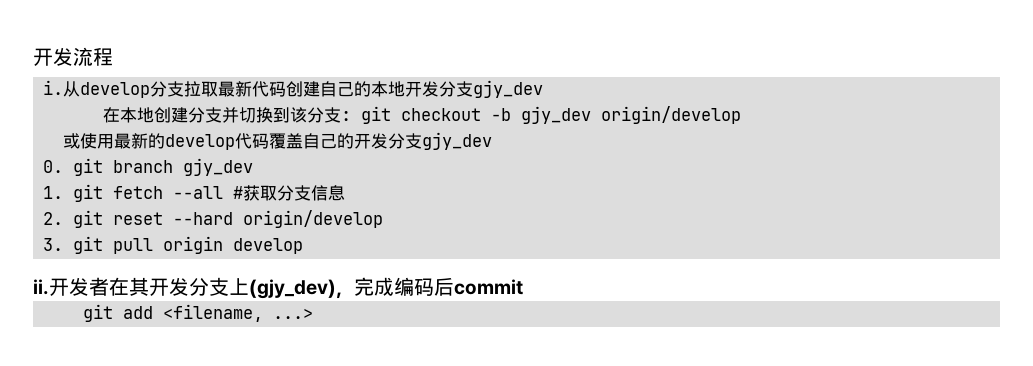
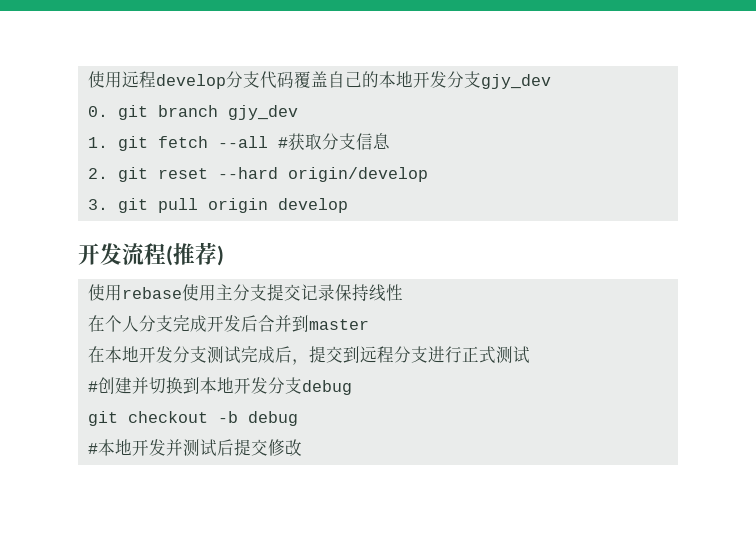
- 开发流程
- i.从develop分支拉取最新代码创建自己的本地开发分支gjy_dev
- 在本地创建分支并切换到该分支: git checkout -b gjy_dev origin/develop
- 或使用最新的develop代码覆盖自己的开发分支gjy_dev
+ 使用远程develop分支代码覆盖自己的本地开发分支gjy_dev
- ii.开发者在其开发分支上(gjy_dev)，完成编码后commit
- git add <filename, ...>
+ 开发流程(推荐)
+ 使用rebase使用主分支提交记录保持线性
+ 在个人分支完成开发后合并到master
+ 在本地开发分支测试完成后，提交到远程分支进行正式测试
+ #创建并切换到本地开发分支debug
+ git checkout -b debug
+ #本地开发并测试后提交修改

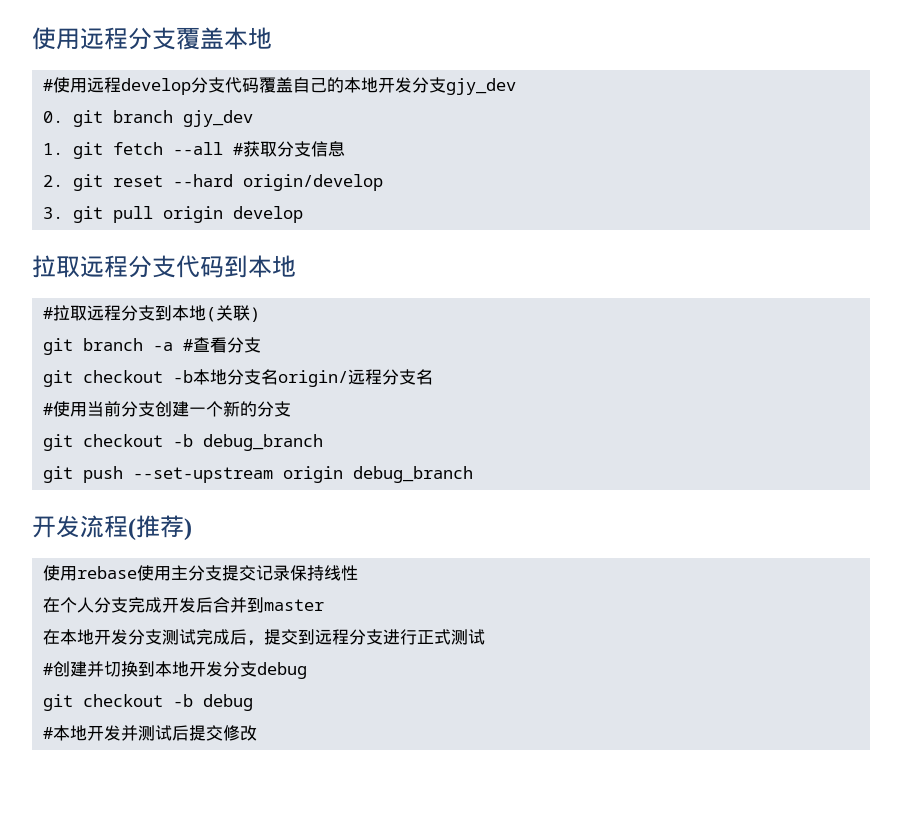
- 使用远程develop分支代码覆盖自己的本地开发分支gjy_dev
+ 使用远程分支覆盖本地
+ #使用远程develop分支代码覆盖自己的本地开发分支gjy_dev
+ 拉取远程分支代码到本地
+ #拉取远程分支到本地(关联)
+ git branch -a #查看分支
+ git checkout -b本地分支名origin/远程分支名
+ #使用当前分支创建一个新的分支
+ git checkout -b debug_branch
+ git push --set-upstream origin debug_branch

